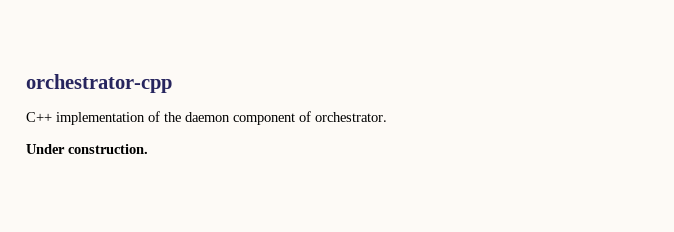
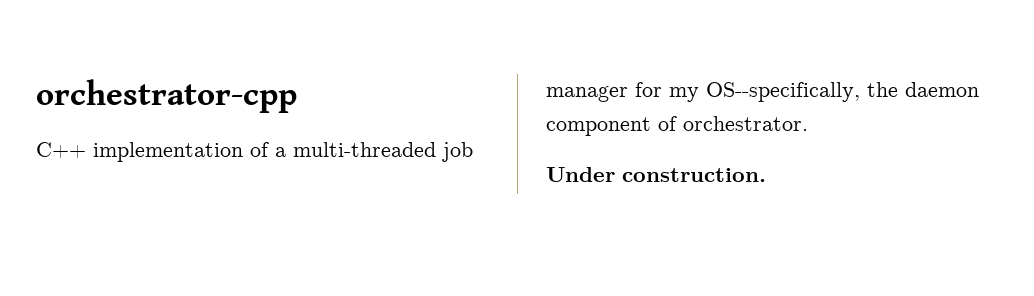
- C++ implementation of the daemon component of orchestrator.
+ C++ implementation of a multi-threaded job manager for my OS--specifically, the daemon component of orchestrator.

